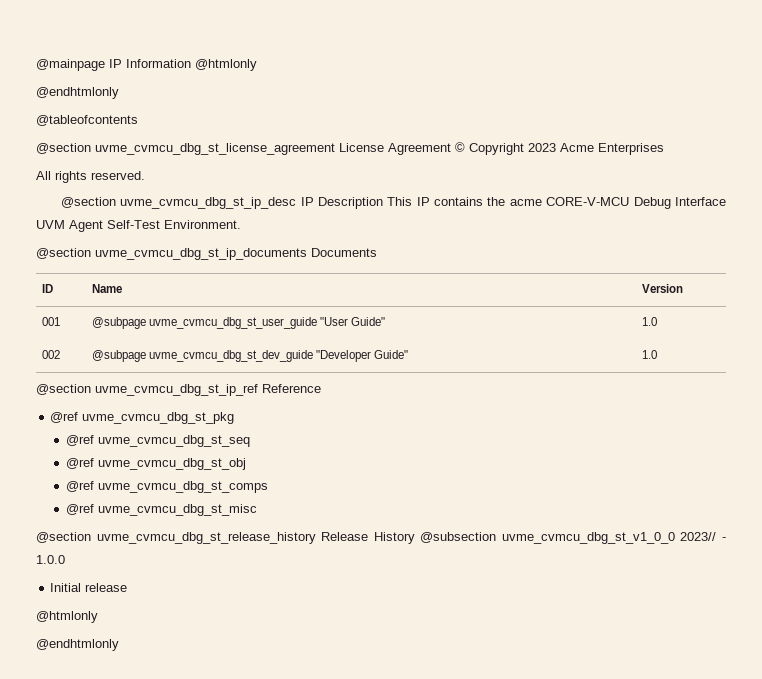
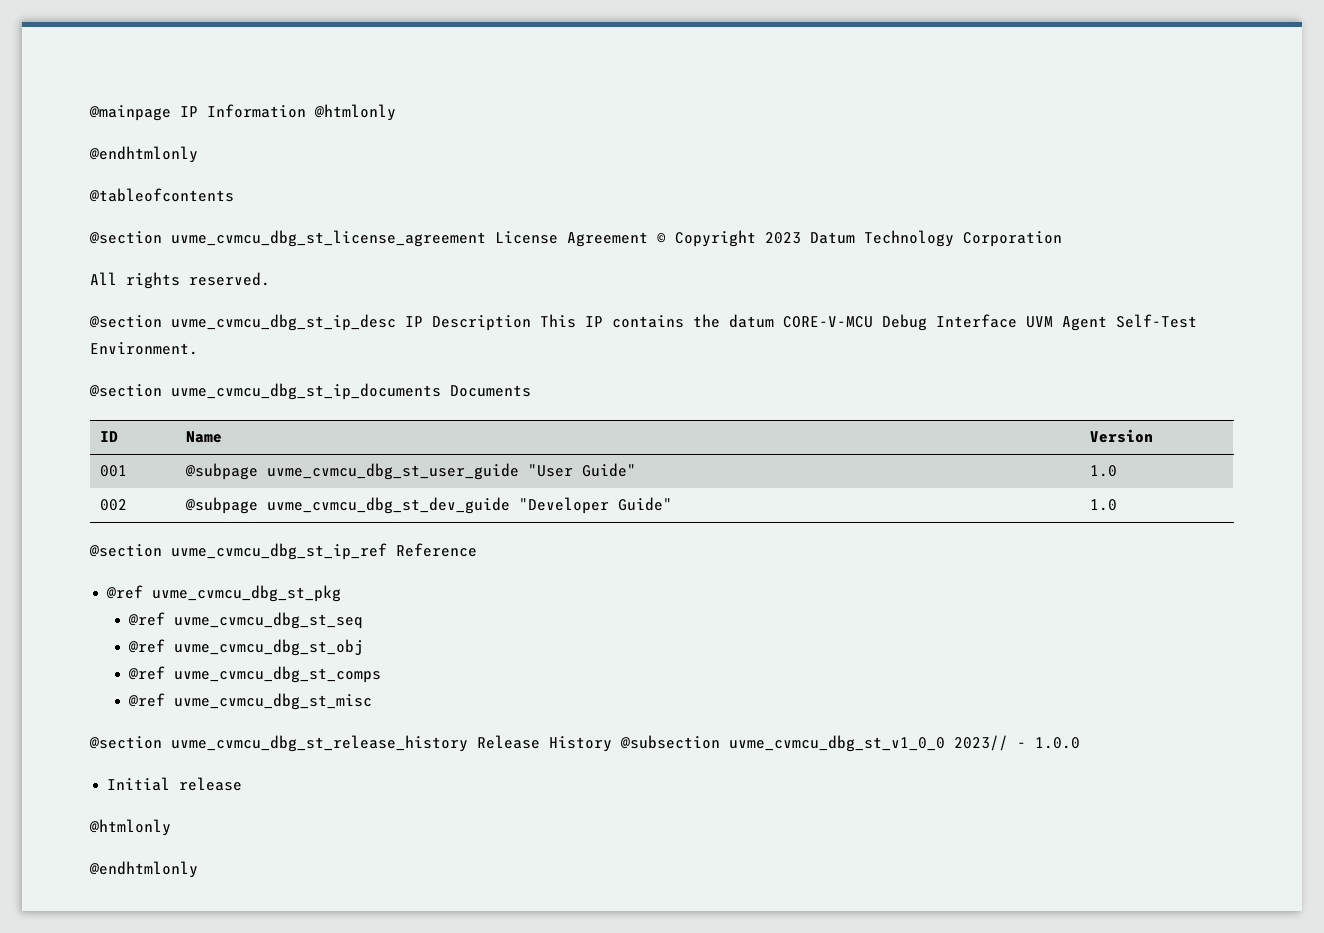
- @section uvme_cvmcu_dbg_st_license_agreement License Agreement © Copyright 2023 Acme Enterprises
+ @section uvme_cvmcu_dbg_st_license_agreement License Agreement © Copyright 2023 Datum Technology Corporation
- @section uvme_cvmcu_dbg_st_ip_desc IP Description This IP contains the acme CORE-V-MCU Debug Interface UVM Agent Self-Test Environment.
+ @section uvme_cvmcu_dbg_st_ip_desc IP Description This IP contains the datum CORE-V-MCU Debug Interface UVM Agent Self-Test Environment.

